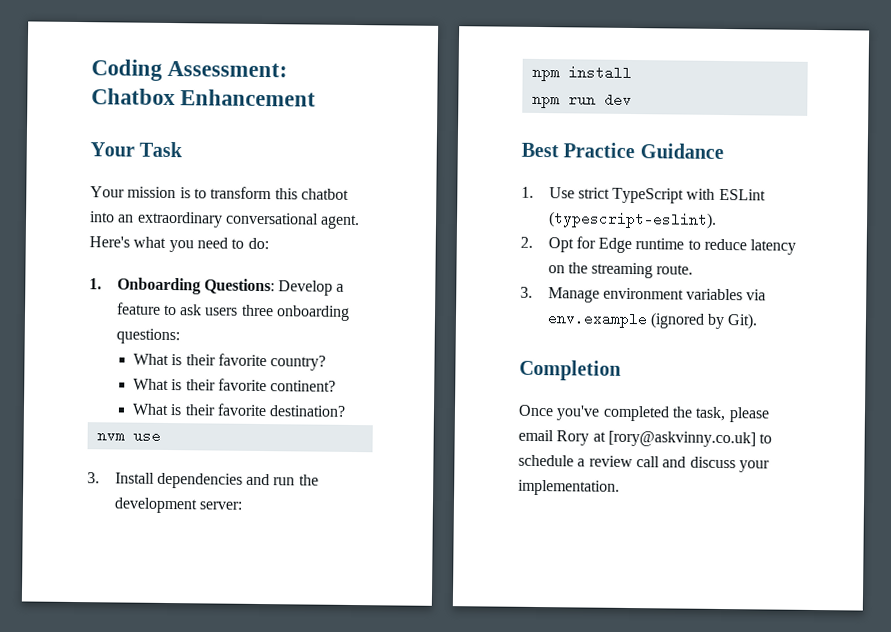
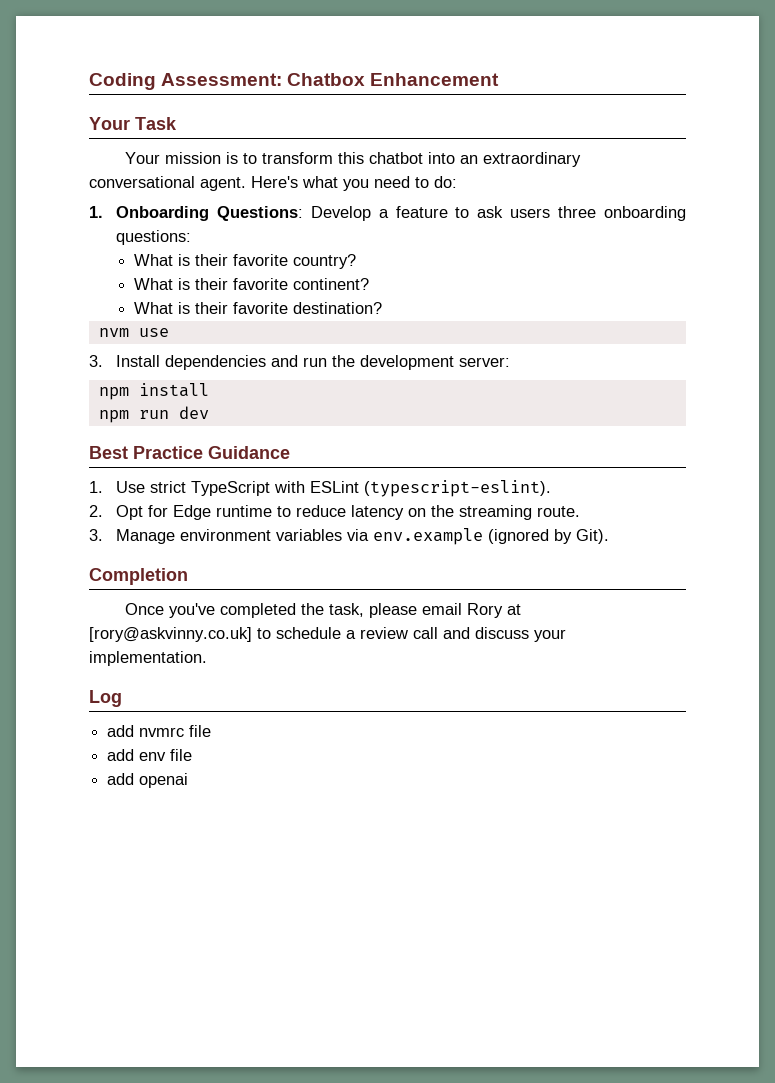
+ Log
+ add nvmrc file
+ add env file
+ add openai

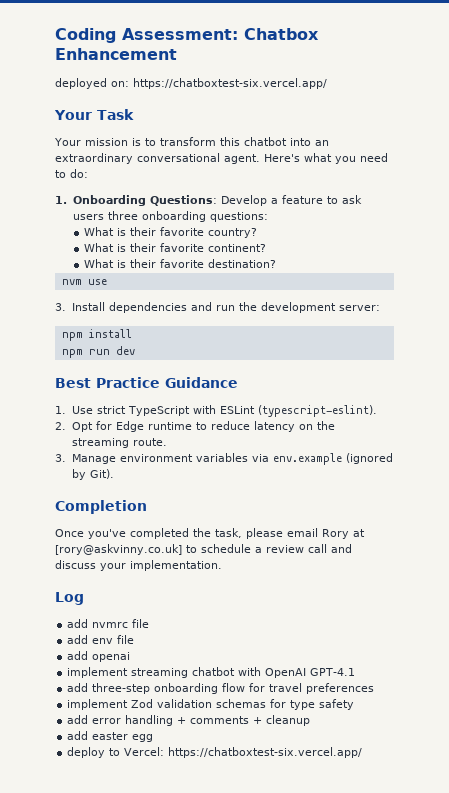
+ deployed on: https://chatboxtest-six.vercel.app/
+ implement streaming chatbot with OpenAI GPT-4.1
+ add three-step onboarding flow for travel preferences
+ implement Zod validation schemas for type safety
+ add error handling + comments + cleanup
+ add easter egg
+ deploy to Vercel: https://chatboxtest-six.vercel.app/

